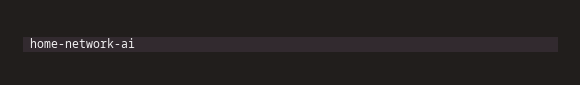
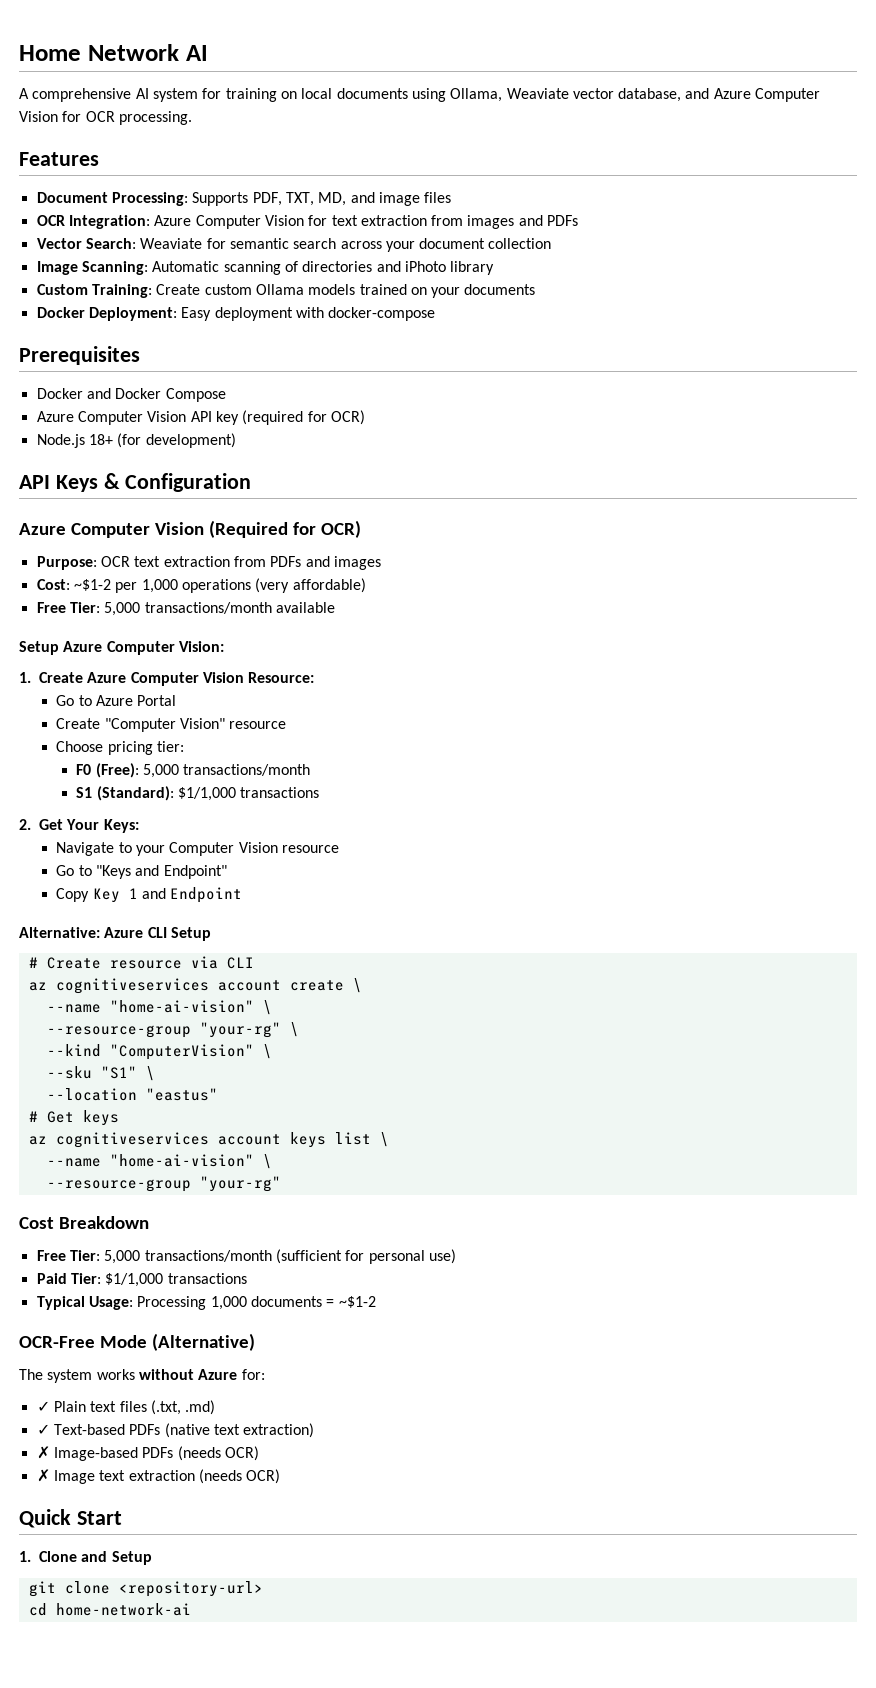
- home-network-ai
+ Home Network AI
+ A comprehensive AI system for training on local documents using Ollama, Weaviate vector database, and Azure Computer Vision for OCR processing.
+ Features
+ Document Processing: Supports PDF, TXT, MD, and image files
+ OCR Integration: Azure Computer Vision for text extraction from images and PDFs
+ Vector Search: Weaviate for semantic search across your document collection
+ Image Scanning: Automatic scanning of directories and iPhoto library
+ Custom Training: Create custom Ollama models trained on your documents
+ Docker Deployment: Easy deployment with docker-compose
+ Prerequisites
+ Docker and Docker Compose
+ Azure Computer Vision API key (required for OCR)
+ Node.js 18+ (for development)
+ API Keys & Configuration
+ Azure Computer Vision (Required for OCR)
+ Purpose: OCR text extraction from PDFs and images
+ Cost: ~$1-2 per 1,000 operations (very affordable)
+ Free Tier: 5,000 transactions/month available
+ Setup Azure Computer Vision:
+ 1. Create Azure Computer Vision Resource:
+ Go to Azure Portal
+ Create "Computer Vision" resource
+ Choose pricing tier:
+ F0 (Free): 5,000 transactions/month
+ S1 (Standard): $1/1,000 transactions
+ 2. Get Your Keys:
+ Navigate to your Computer Vision resource
+ Go to "Keys and Endpoint"
+ Copy Key 1 and Endpoint
+ Alternative: Azure CLI Setup
+ # Create resource via CLI
+ az cognitiveservices account create \
+ --name "home-ai-vision" \
+ --resource-group "your-rg" \
+ --kind "ComputerVision" \
+ --sku "S1" \
+ --location "eastus"
+ # Get keys
+ az cognitiveservices account keys list \
+ --name "home-ai-vision" \
+ --resource-group "your-rg"
+ Cost Breakdown
+ Free Tier: 5,000 transactions/month (sufficient for personal use)
+ Paid Tier: $1/1,000 transactions
+ Typical Usage: Processing 1,000 documents = ~$1-2
+ OCR-Free Mode (Alternative)
+ The system works without Azure for:
+ ✓ Plain text files (.txt, .md)
+ ✓ Text-based PDFs (native text extraction)
+ ✗ Image-based PDFs (needs OCR)
+ ✗ Image text extraction (needs OCR)
+ Quick Start
+ 1. Clone and Setup
+ git clone <repository-url>
+ cd home-network-ai

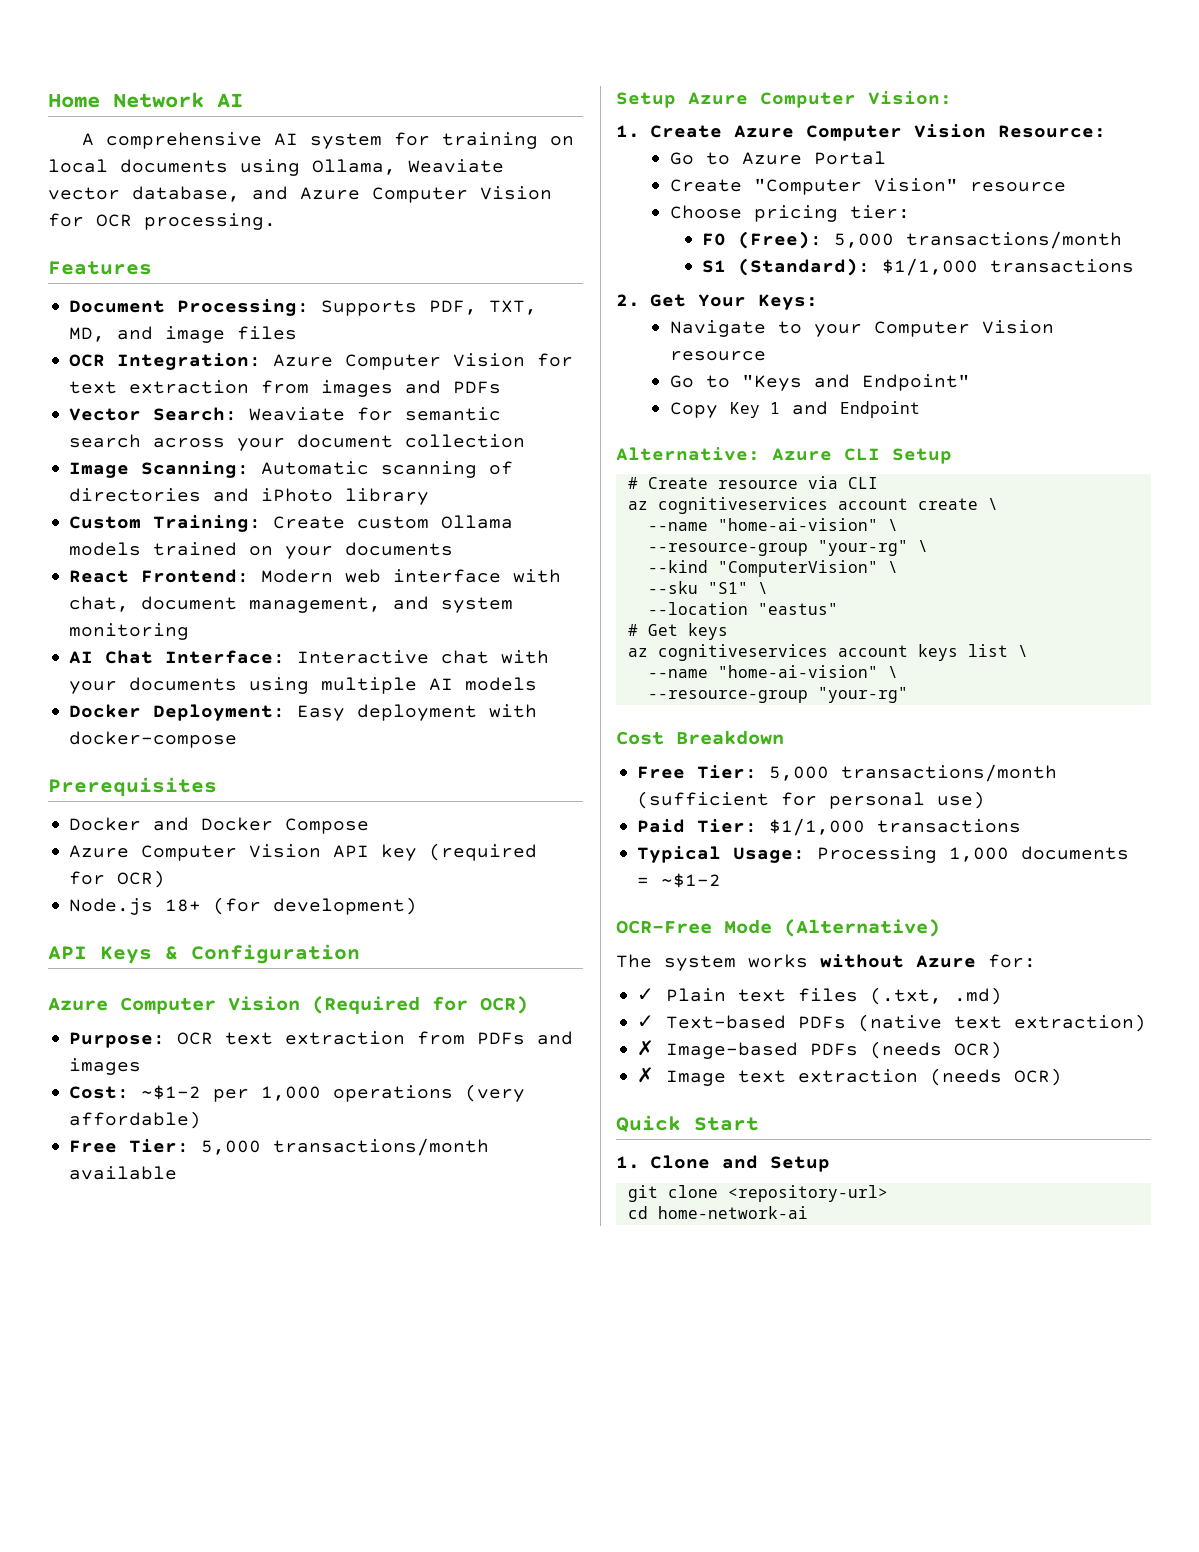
+ React Frontend: Modern web interface with chat, document management, and system monitoring
+ AI Chat Interface: Interactive chat with your documents using multiple AI models

